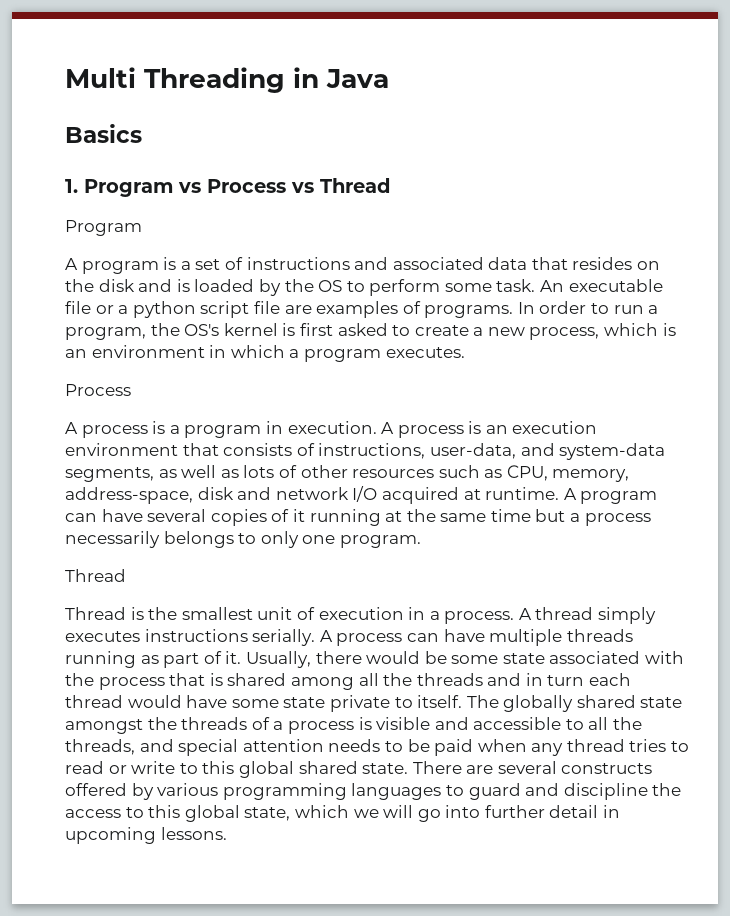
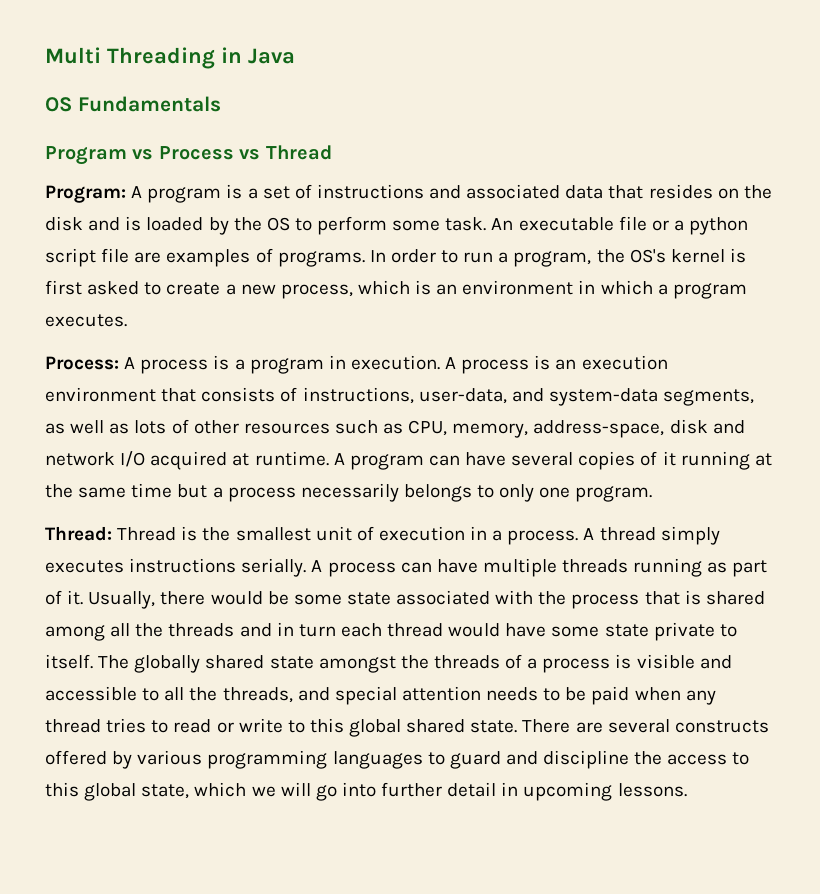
- Basics
- 1. Program vs Process vs Thread
- Program
- A program is a set of instructions and associated data that resides on the disk and is loaded by the OS to perform some task.
+ OS Fundamentals
+ Program vs Process vs Thread
+ Program: A program is a set of instructions and associated data that resides on the disk and is loaded by the OS to perform some task.
  In order to run a program, the OS's kernel is first asked to create a new process, which is an environment in which a program executes.
- Process
- A process is a program in execution.
+ Process: A process is a program in execution.
  A program can have several copies of it running at the same time but a process necessarily belongs to only one program.
- Thread
- Thread is the smallest unit of execution in a process.
+ Thread: Thread is the smallest unit of execution in a process.

